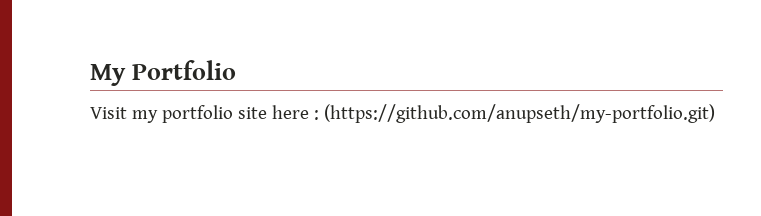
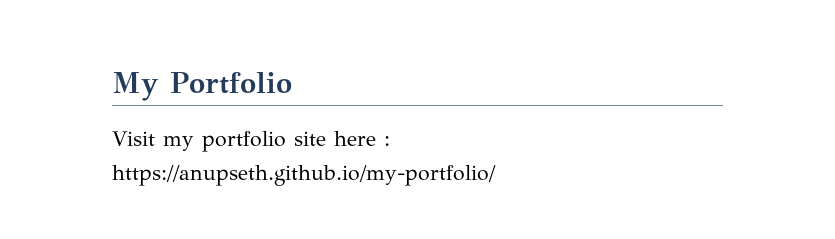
- Visit my portfolio site here : (https://github.com/anupseth/my-portfolio.git)
+ Visit my portfolio site here : https://anupseth.github.io/my-portfolio/

